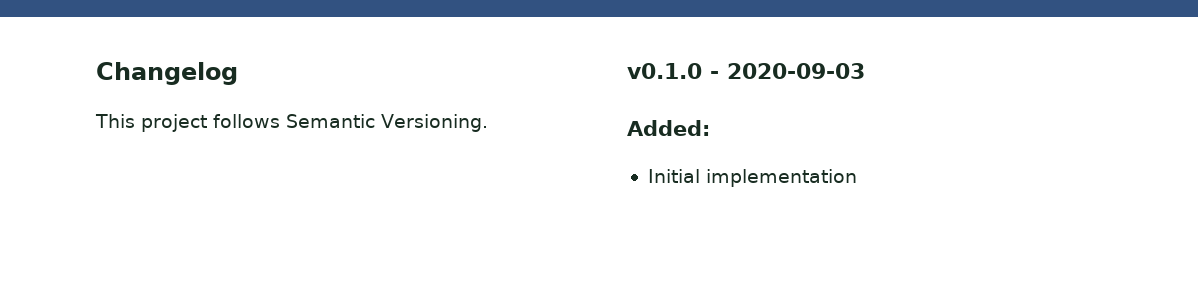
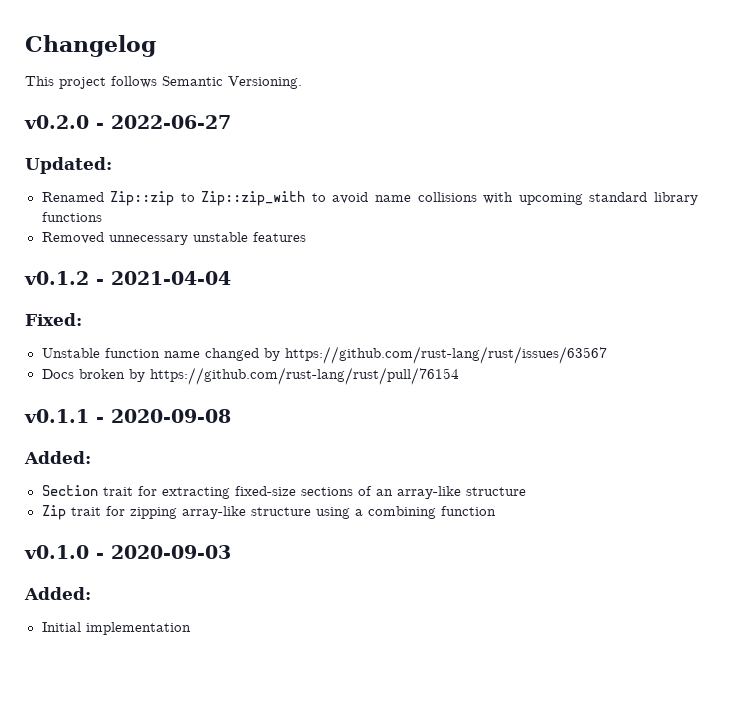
+ v0.2.0 - 2022-06-27
+ Updated:
+ Renamed Zip::zip to Zip::zip_with to avoid name collisions with upcoming standard library functions
+ Removed unnecessary unstable features
+ v0.1.2 - 2021-04-04
+ Fixed:
+ Unstable function name changed by https://github.com/rust-lang/rust/issues/63567
+ Docs broken by https://github.com/rust-lang/rust/pull/76154
+ v0.1.1 - 2020-09-08
+ Added:
+ Section trait for extracting fixed-size sections of an array-like structure
+ Zip trait for zipping array-like structure using a combining function

